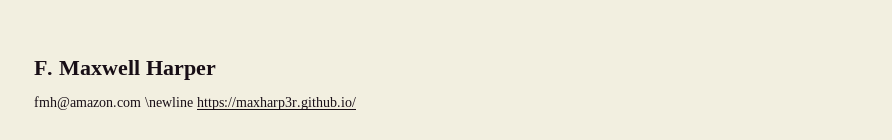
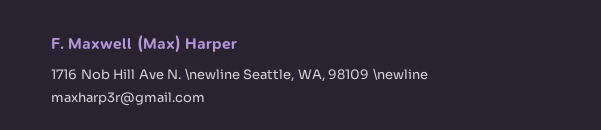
- F. Maxwell Harper
+ F. Maxwell (Max) Harper
- fmh@amazon.com \newline https://maxharp3r.github.io/
+ 1716 Nob Hill Ave N. \newline Seattle, WA, 98109 \newline maxharp3r@gmail.com

